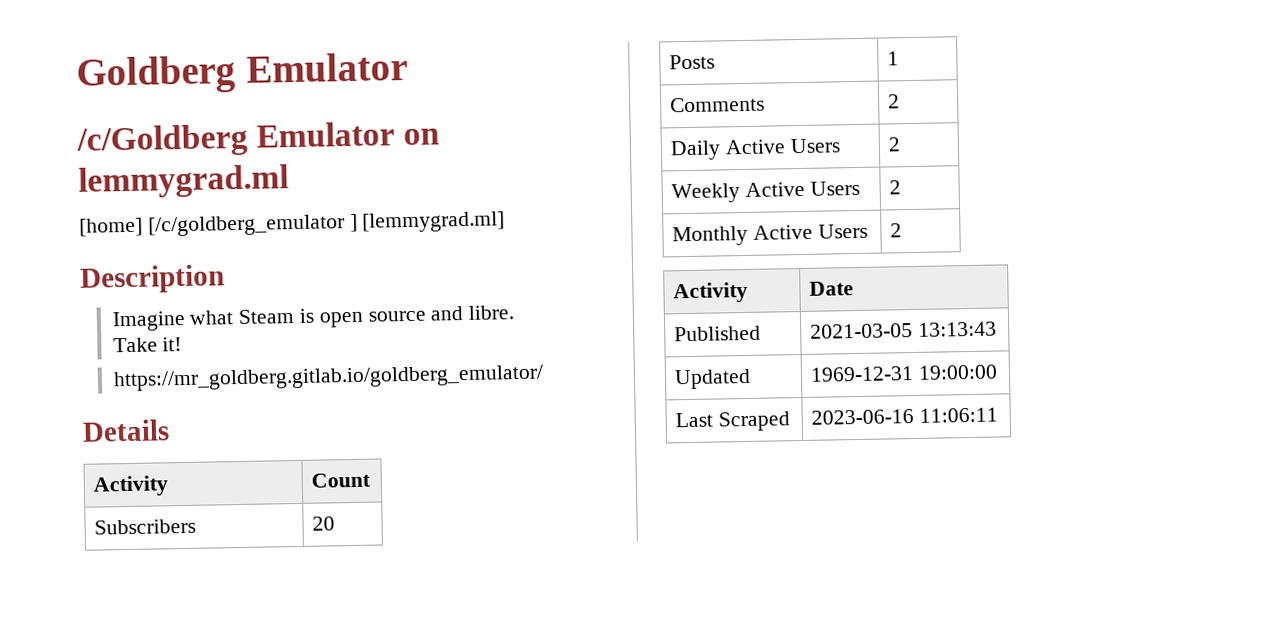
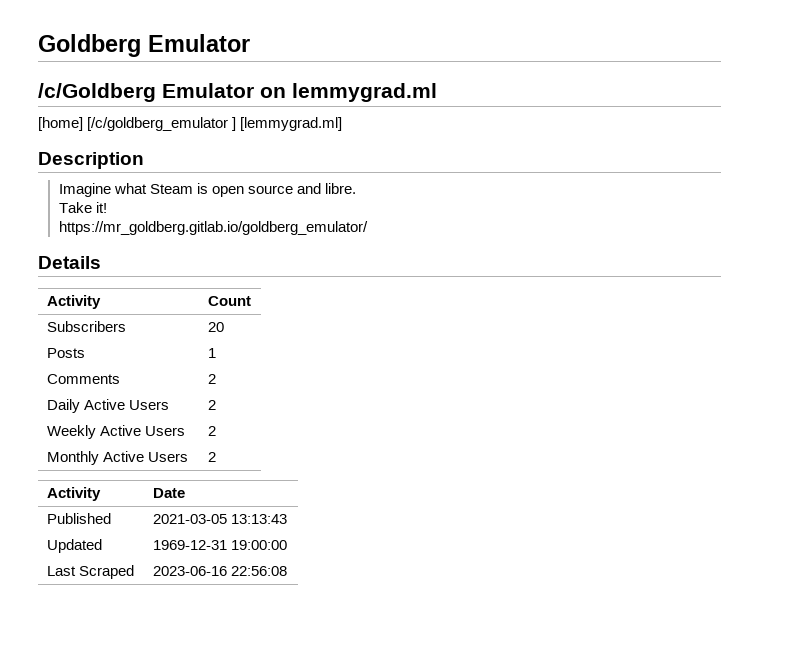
- Last Scraped | 2023-06-16 11:06:11
+ Last Scraped | 2023-06-16 22:56:08

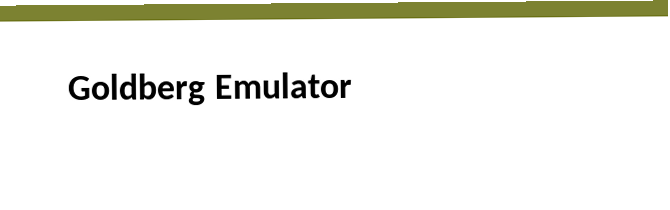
- /c/Goldberg Emulator on lemmygrad.ml
- [home] [/c/goldberg_emulator ] [lemmygrad.ml]
- Description
- Imagine what Steam is open source and libre.
- Take it!
- https://mr_goldberg.gitlab.io/goldberg_emulator/
- Details
- Activity | Count
- Subscribers | 20
- Posts | 1
- Comments | 2
- Daily Active Users | 2
- Weekly Active Users | 2
- Monthly Active Users | 2
- Activity | Date
- Published | 2021-03-05 13:13:43
- Updated | 1969-12-31 19:00:00
- Last Scraped | 2023-06-16 22:56:08

